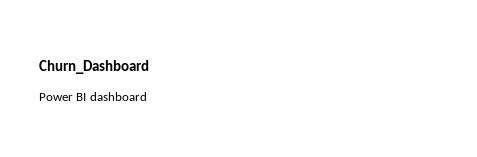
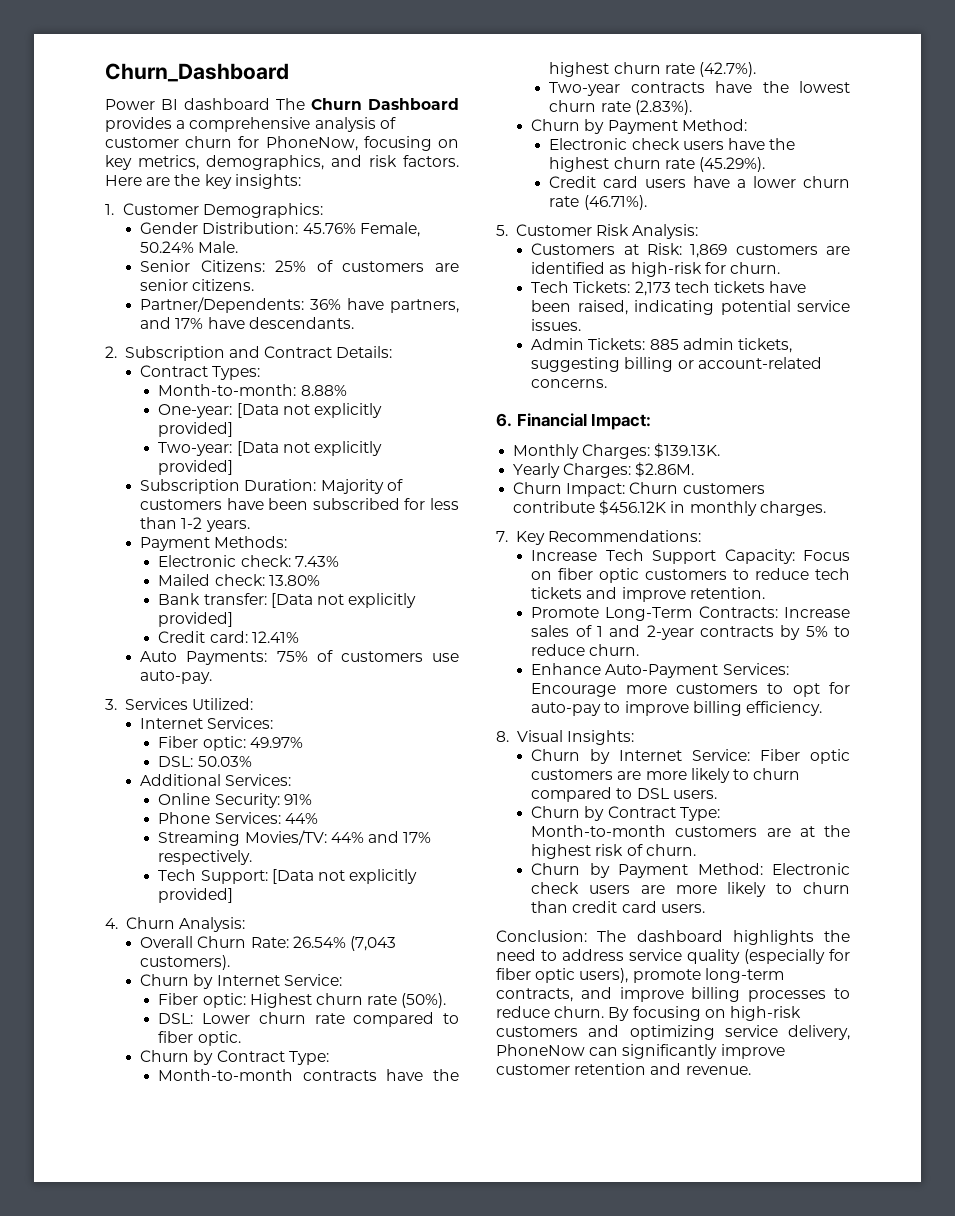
- Power BI dashboard
+ Power BI dashboard The Churn Dashboard provides a comprehensive analysis of customer churn for PhoneNow, focusing on key metrics, demographics, and risk factors. Here are the key insights:
+ 1. Customer Demographics:
+ Gender Distribution: 45.76% Female, 50.24% Male.
+ Senior Citizens: 25% of customers are senior citizens.
+ Partner/Dependents: 36% have partners, and 17% have descendants.
+ 2. Subscription and Contract Details:
+ Contract Types:
+ Month-to-month: 8.88%
+ One-year: [Data not explicitly provided]
+ Two-year: [Data not explicitly provided]
+ Subscription Duration: Majority of customers have been subscribed for less than 1-2 years.
+ Payment Methods:
+ Electronic check: 7.43%
+ Mailed check: 13.80%
+ Bank transfer: [Data not explicitly provided]
+ Credit card: 12.41%
+ Auto Payments: 75% of customers use auto-pay.
+ 3. Services Utilized:
+ Internet Services:
+ Fiber optic: 49.97%
+ DSL: 50.03%
+ Additional Services:
+ Online Security: 91%
+ Phone Services: 44%
+ Streaming Movies/TV: 44% and 17% respectively.
+ Tech Support: [Data not explicitly provided]
+ 4. Churn Analysis:
+ Overall Churn Rate: 26.54% (7,043 customers).
+ Churn by Internet Service:
+ Fiber optic: Highest churn rate (50%).
+ DSL: Lower churn rate compared to fiber optic.
+ Churn by Contract Type:
+ Month-to-month contracts have the highest churn rate (42.7%).
+ Two-year contracts have the lowest churn rate (2.83%).
+ Churn by Payment Method:
+ Electronic check users have the highest churn rate (45.29%).
+ Credit card users have a lower churn rate (46.71%).
+ 5. Customer Risk Analysis:
+ Customers at Risk: 1,869 customers are identified as high-risk for churn.
+ Tech Tickets: 2,173 tech tickets have been raised, indicating potential service issues.
+ Admin Tickets: 885 admin tickets, suggesting billing or account-related concerns.
+ 6. Financial Impact:
+ Monthly Charges: $139.13K.
+ Yearly Charges: $2.86M.
+ Churn Impact: Churn customers contribute $456.12K in monthly charges.
+ 7. Key Recommendations:
+ Increase Tech Support Capacity: Focus on fiber optic customers to reduce tech tickets and improve retention.
+ Promote Long-Term Contracts: Increase sales of 1 and 2-year contracts by 5% to reduce churn.
+ Enhance Auto-Payment Services: Encourage more customers to opt for auto-pay to improve billing efficiency.
+ 8. Visual Insights:
+ Churn by Internet Service: Fiber optic customers are more likely to churn compared to DSL users.
+ Churn by Contract Type: Month-to-month customers are at the highest risk of churn.
+ Churn by Payment Method: Electronic check users are more likely to churn than credit card users.
+ Conclusion: The dashboard highlights the need to address service quality (especially for fiber optic users), promote long-term contracts, and improve billing processes to reduce churn. By focusing on high-risk customers and optimizing service delivery, PhoneNow can significantly improve customer retention and revenue.

